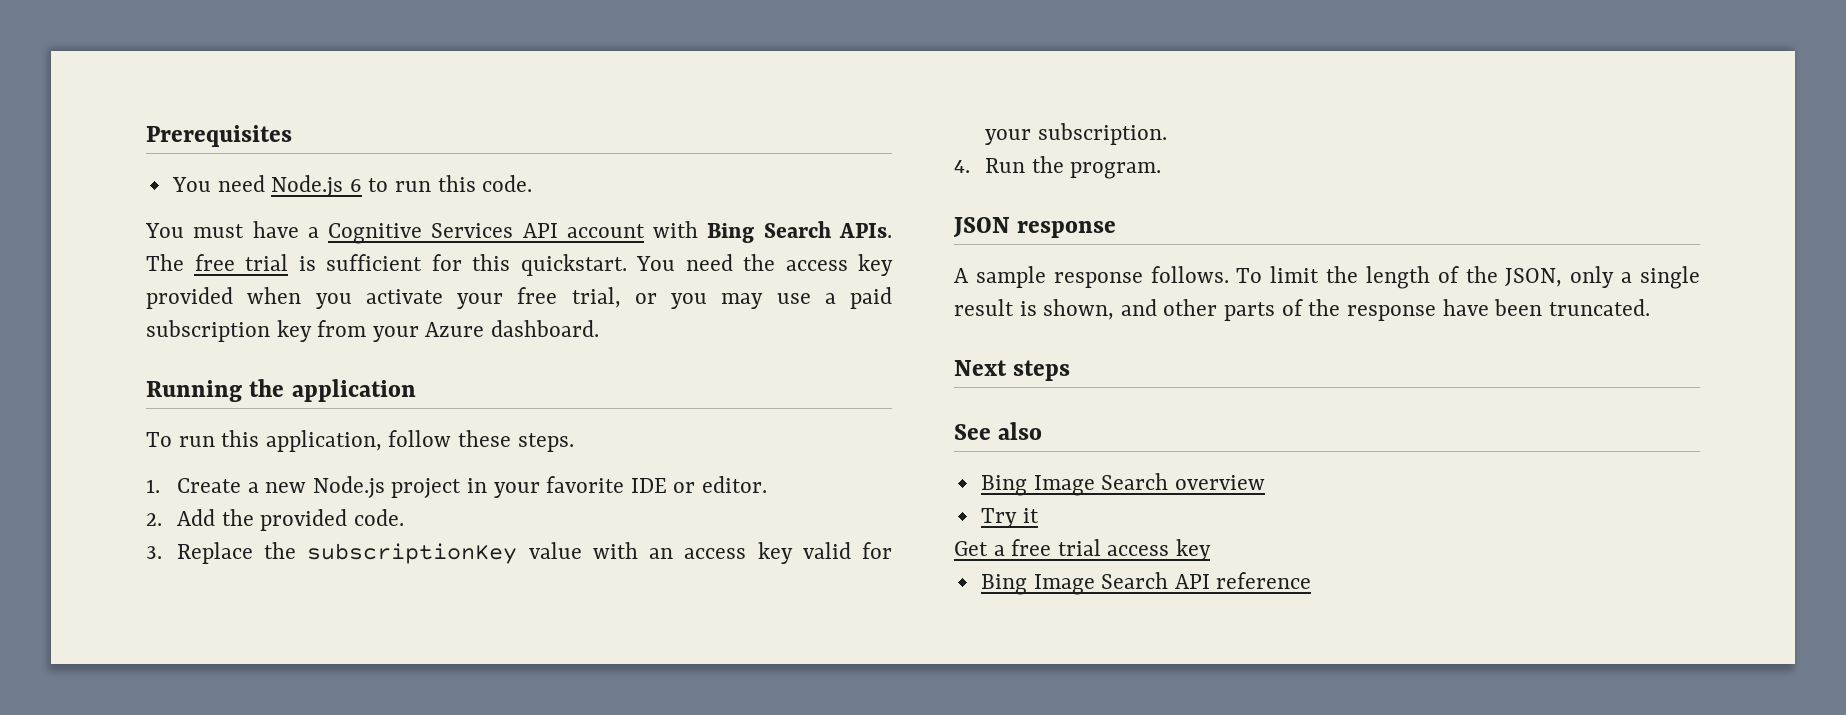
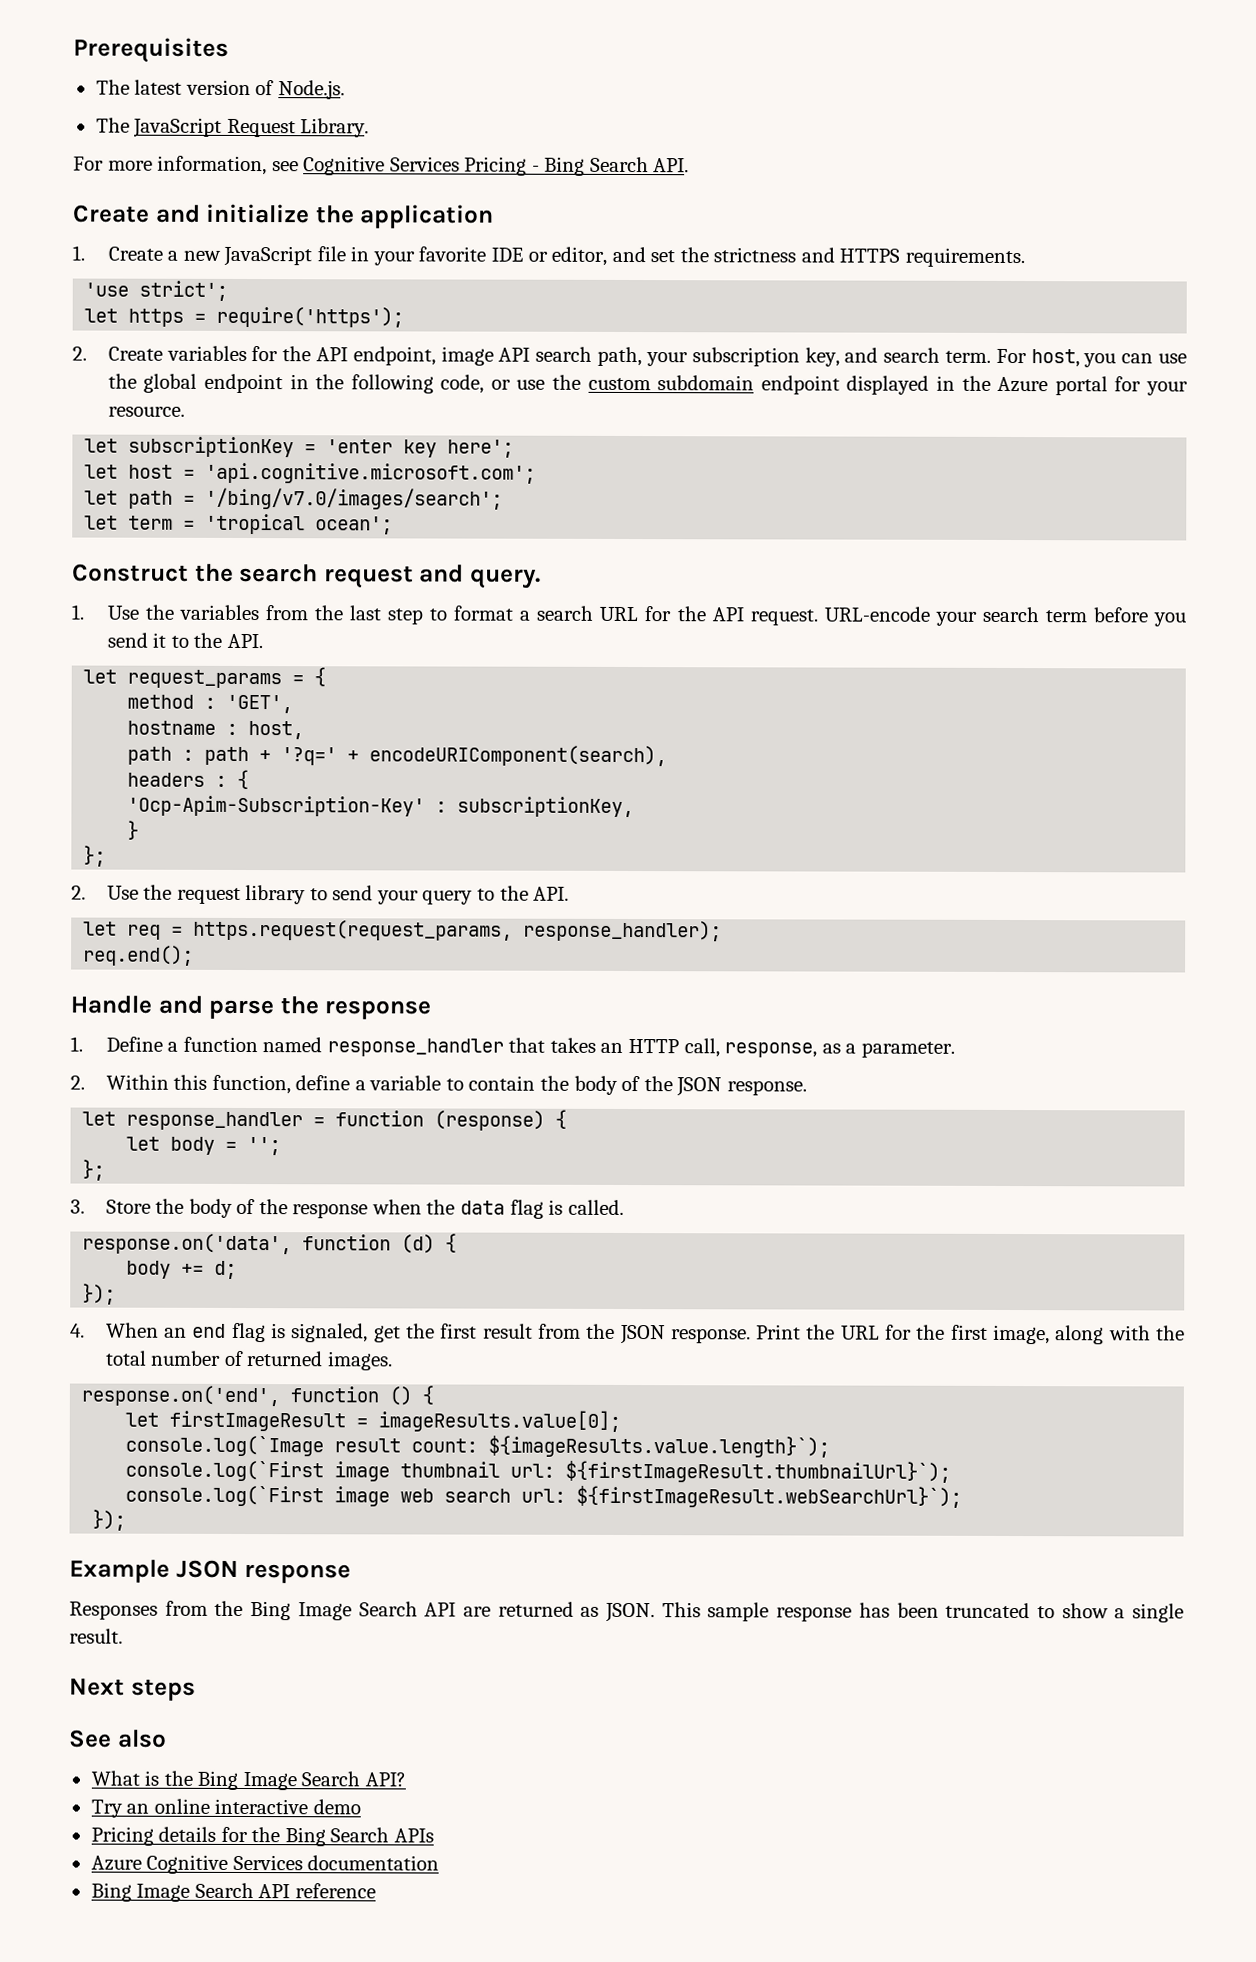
- You need Node.js 6 to run this code.
- You must have a Cognitive Services API account with Bing Search APIs. The free trial is sufficient for this quickstart. You need the access key provided when you activate your free trial, or you may use a paid subscription key from your Azure dashboard.
- Running the application
- To run this application, follow these steps.
+ The latest version of Node.js.
+ The JavaScript Request Library.
+ For more information, see Cognitive Services Pricing - Bing Search API.
+ Create and initialize the application
- 1. Create a new Node.js project in your favorite IDE or editor.
- 2. Add the provided code.
- 3. Replace the subscriptionKey value with an access key valid for your subscription.
- 4. Run the program.
- JSON response
- A sample response follows. To limit the length of the JSON, only a single result is shown, and other parts of the response have been truncated.
+ 1. Create a new JavaScript file in your favorite IDE or editor, and set the strictness and HTTPS requirements.
+ 'use strict';
+ let https = require('https');
+ 2. Create variables for the API endpoint, image API search path, your subscription key, and search term. For host, you can use the global endpoint in the following code, or use the custom subdomain endpoint displayed in the Azure portal for your resource.
+ let subscriptionKey = 'enter key here';
+ let host = 'api.cognitive.microsoft.com';
+ let path = '/bing/v7.0/images/search';
+ let term = 'tropical ocean';
+ Construct the search request and query.
+ 1. Use the variables from the last step to format a search URL for the API request. URL-encode your search term before you send it to the API.
+ let request_params = {
+ method : 'GET',
+ hostname : host,
+ path : path + '?q=' + encodeURIComponent(search),
+ headers : {
+ 'Ocp-Apim-Subscription-Key' : subscriptionKey,
+ }
+ };
+ 2. Use the request library to send your query to the API.
+ let req = https.request(request_params, response_handler);
+ req.end();
+ Handle and parse the response
+ 1. Define a function named response_handler that takes an HTTP call, response, as a parameter.
+ 2. Within this function, define a variable to contain the body of the JSON response.
+ let response_handler = function (response) {
+ let body = '';
+ };
+ 3. Store the body of the response when the data flag is called.
+ response.on('data', function (d) {
+ body += d;
+ });
+ 4. When an end flag is signaled, get the first result from the JSON response. Print the URL for the first image, along with the total number of returned images.
+ response.on('end', function () {
+ let firstImageResult = imageResults.value[0];
+ console.log(`Image result count: ${imageResults.value.length}`);
+ console.log(`First image thumbnail url: ${firstImageResult.thumbnailUrl}`);
+ console.log(`First image web search url: ${firstImageResult.webSearchUrl}`);
+ });
+ Example JSON response
+ Responses from the Bing Image Search API are returned as JSON. This sample response has been truncated to show a single result.
- Bing Image Search overview
+ What is the Bing Image Search API?
- Try it
- Get a free trial access key
+ Try an online interactive demo
+ Pricing details for the Bing Search APIs
+ Azure Cognitive Services documentation

